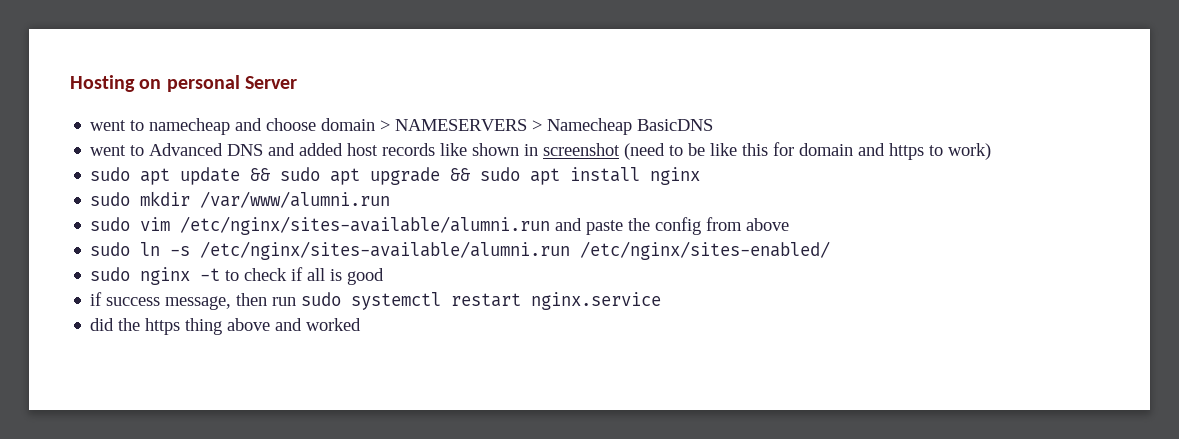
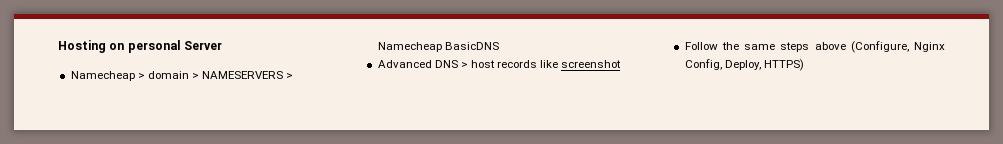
- went to namecheap and choose domain > NAMESERVERS > Namecheap BasicDNS
+ Namecheap > domain > NAMESERVERS > Namecheap BasicDNS
- went to Advanced DNS and added host records like shown in screenshot (need to be like this for domain and https to work)
- sudo apt update && sudo apt upgrade && sudo apt install nginx
- sudo mkdir /var/www/alumni.run
- sudo vim /etc/nginx/sites-available/alumni.run and paste the config from above
- sudo ln -s /etc/nginx/sites-available/alumni.run /etc/nginx/sites-enabled/
- sudo nginx -t to check if all is good
- if success message, then run sudo systemctl restart nginx.service
- did the https thing above and worked
+ Advanced DNS > host records like screenshot
+ Follow the same steps above (Configure, Nginx Config, Deploy, HTTPS)

